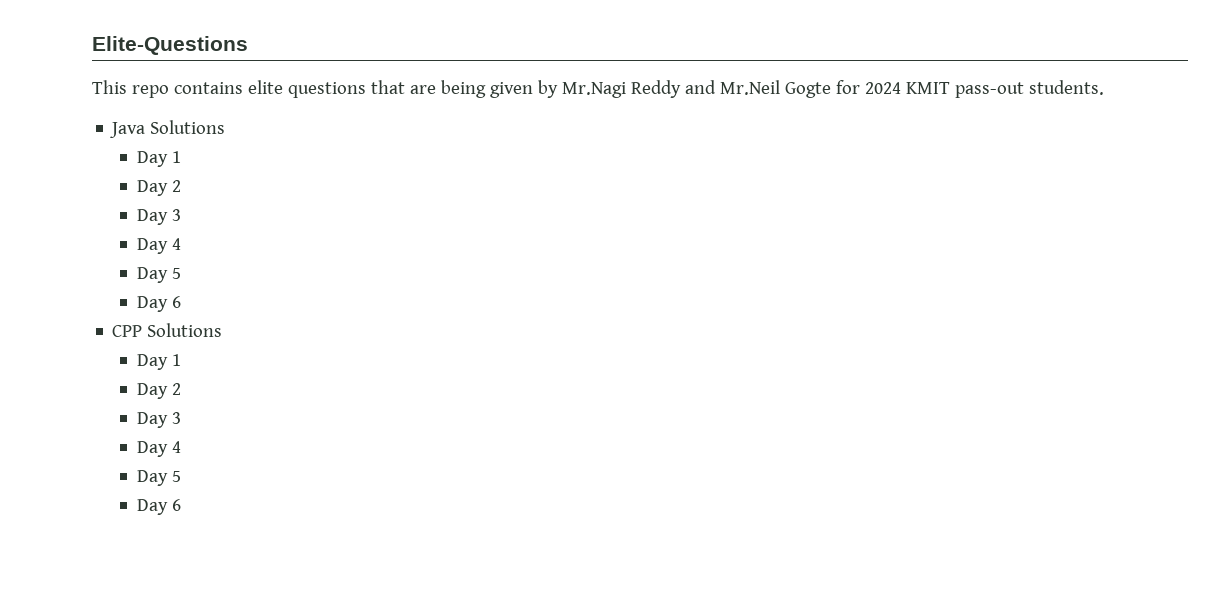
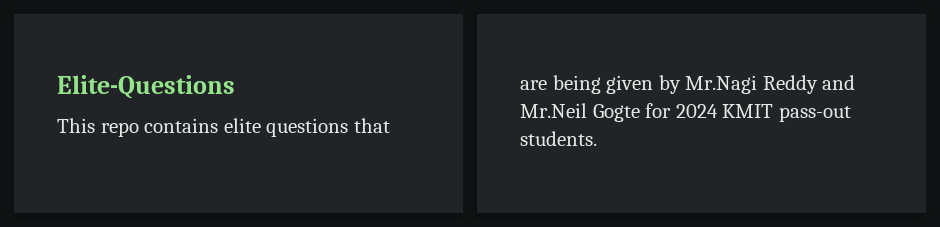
- Java Solutions
- Day 1
- Day 2
- Day 3
- Day 4
- Day 5
- Day 6
- CPP Solutions
- Day 1
- Day 2
- Day 3
- Day 4
- Day 5
- Day 6

